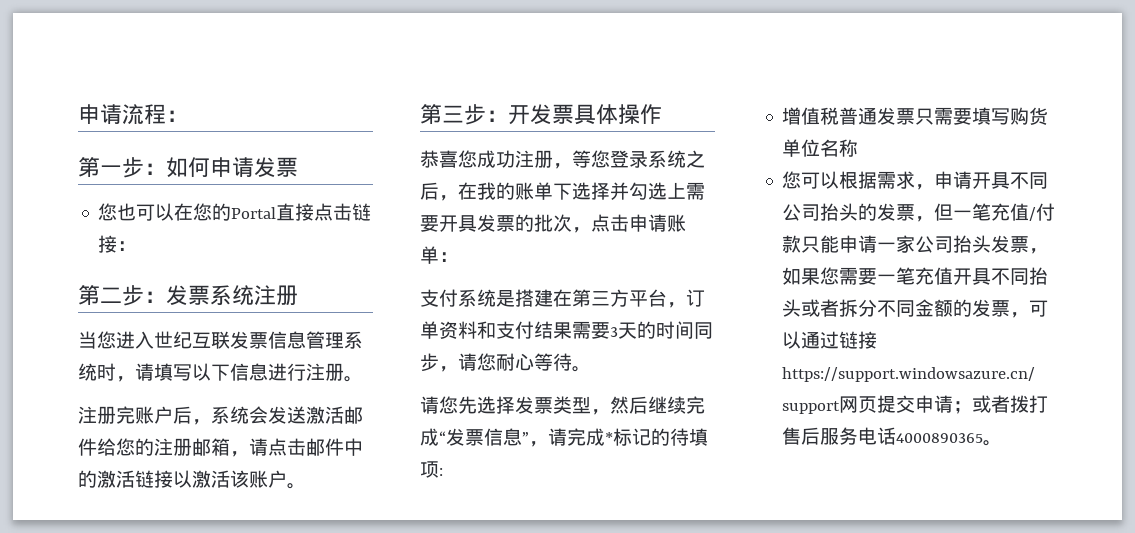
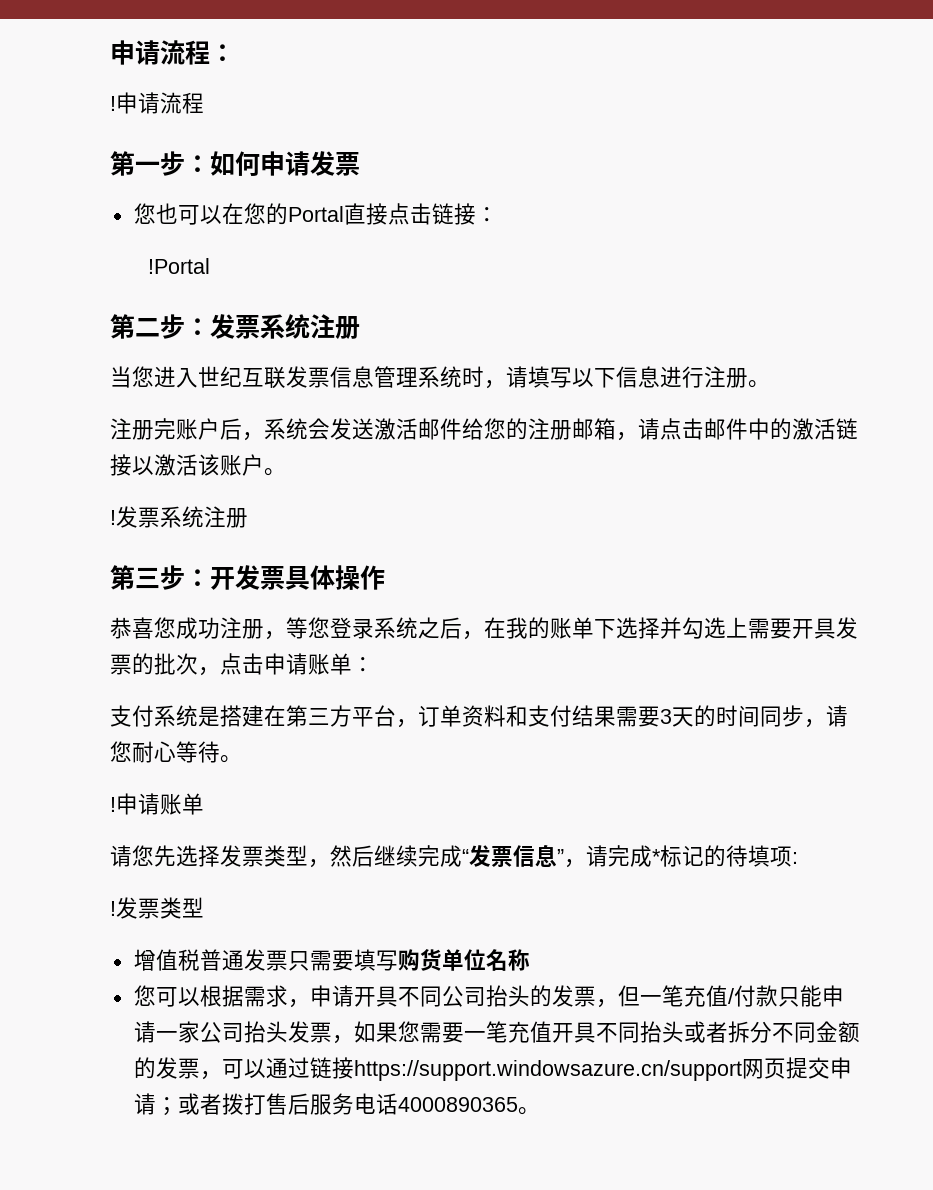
+ !申请流程
+ !Portal
+ !发票系统注册
+ !申请账单
+ !发票类型

